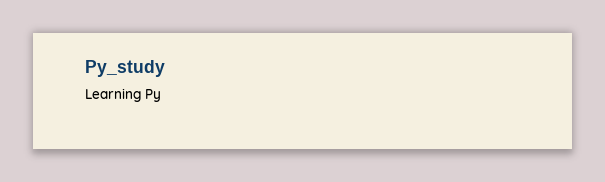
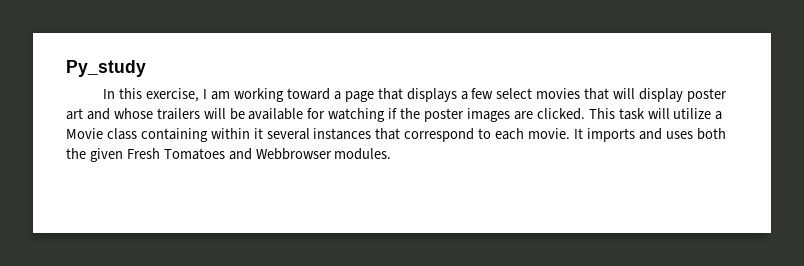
- Learning Py
+ In this exercise, I am working toward a page that displays a few select movies that will display poster art and whose trailers will be available for watching if the poster images are clicked. This task will utilize a Movie class containing within it several instances that correspond to each movie. It imports and uses both the given Fresh Tomatoes and Webbrowser modules.

